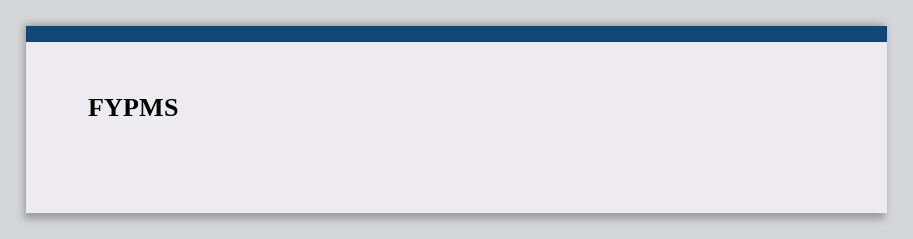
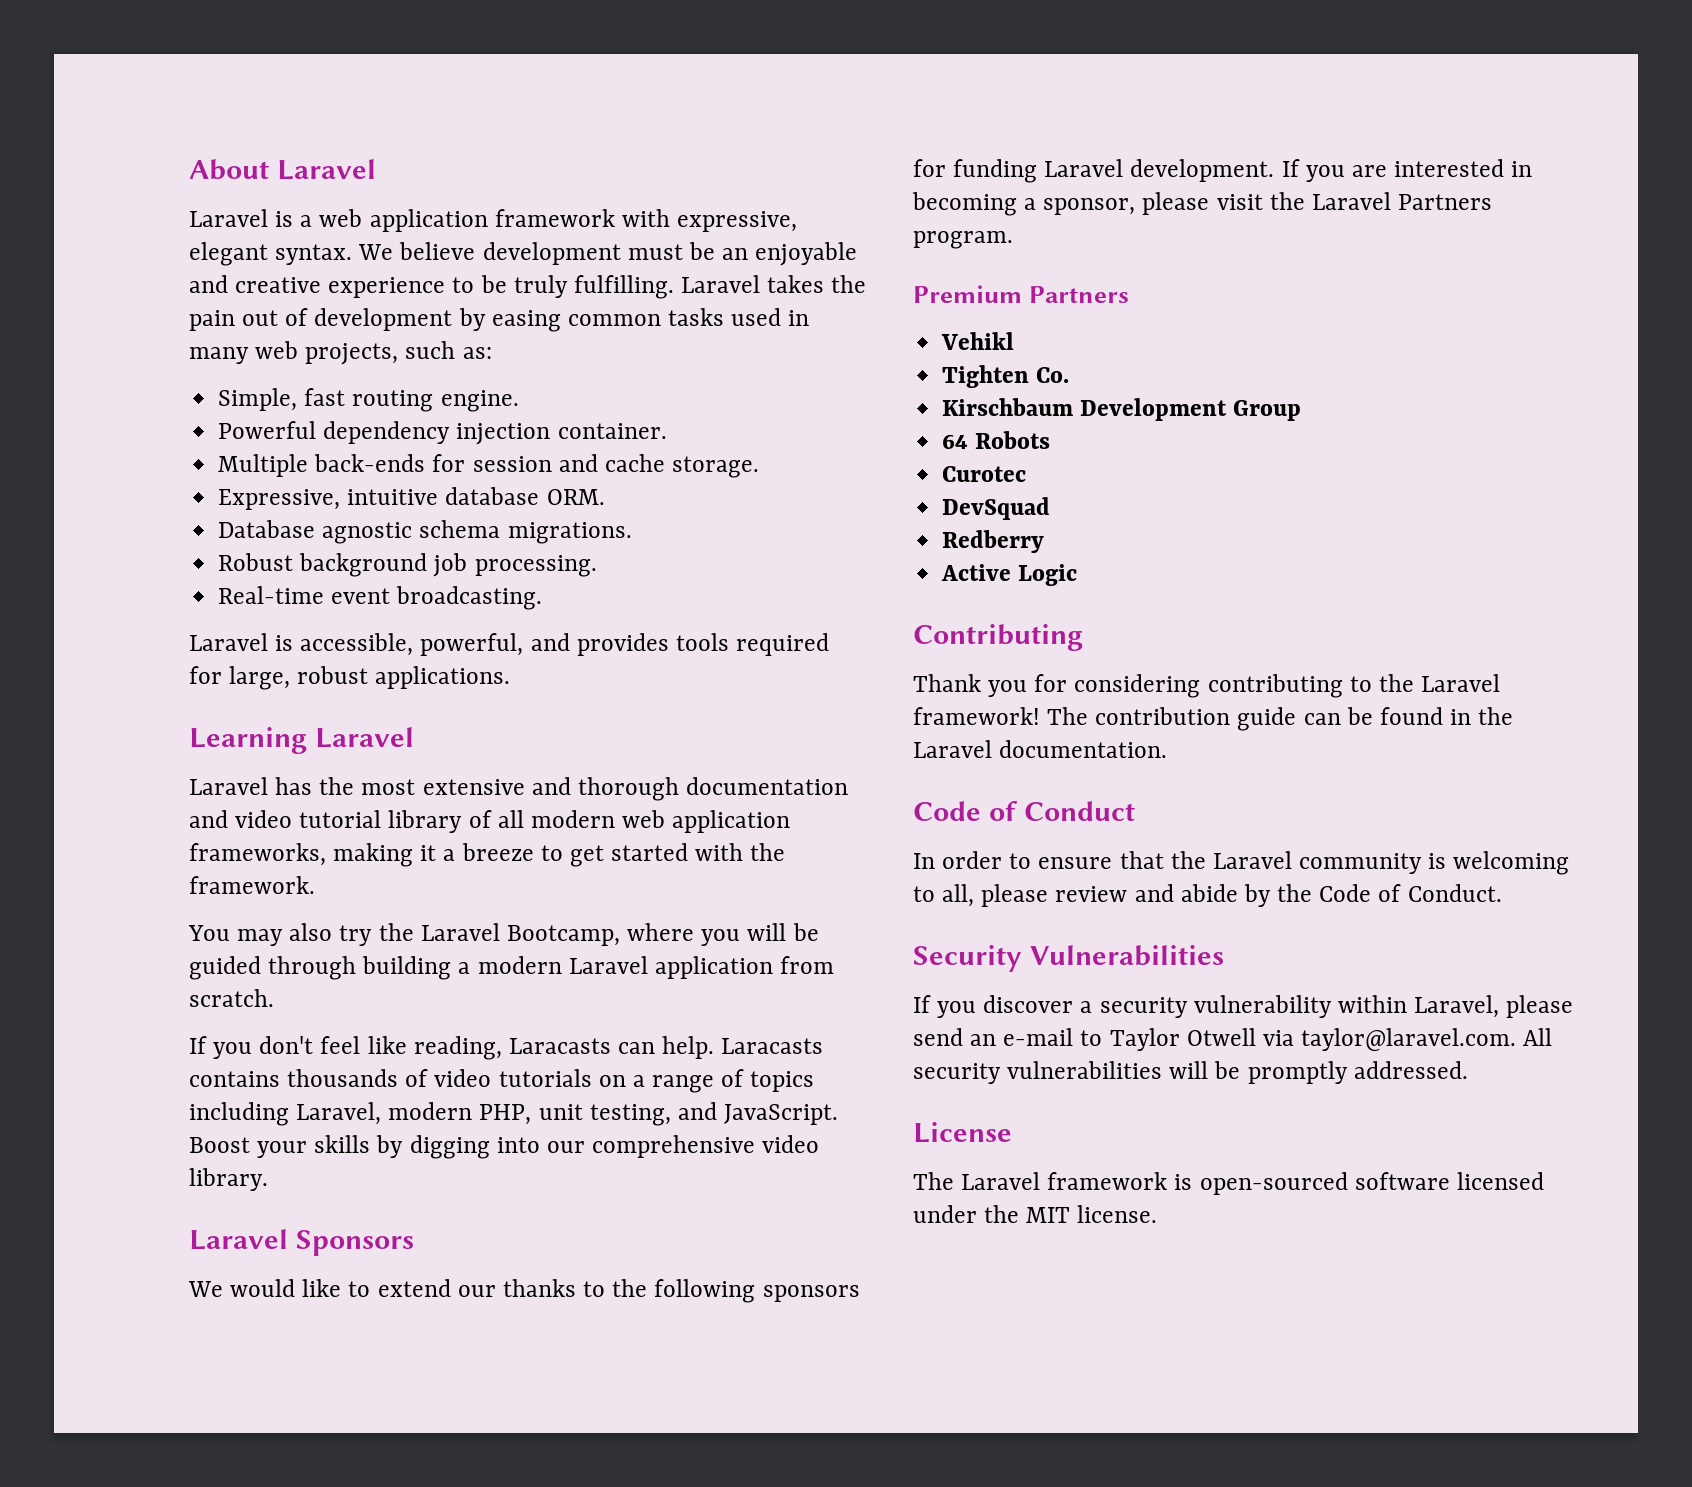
- FYPMS
+ About Laravel
+ Laravel is a web application framework with expressive, elegant syntax. We believe development must be an enjoyable and creative experience to be truly fulfilling. Laravel takes the pain out of development by easing common tasks used in many web projects, such as:
+ Simple, fast routing engine.
+ Powerful dependency injection container.
+ Multiple back-ends for session and cache storage.
+ Expressive, intuitive database ORM.
+ Database agnostic schema migrations.
+ Robust background job processing.
+ Real-time event broadcasting.
+ Laravel is accessible, powerful, and provides tools required for large, robust applications.
+ Learning Laravel
+ Laravel has the most extensive and thorough documentation and video tutorial library of all modern web application frameworks, making it a breeze to get started with the framework.
+ You may also try the Laravel Bootcamp, where you will be guided through building a modern Laravel application from scratch.
+ If you don't feel like reading, Laracasts can help. Laracasts contains thousands of video tutorials on a range of topics including Laravel, modern PHP, unit testing, and JavaScript. Boost your skills by digging into our comprehensive video library.
+ Laravel Sponsors
+ We would like to extend our thanks to the following sponsors for funding Laravel development. If you are interested in becoming a sponsor, please visit the Laravel Partners program.
+ Premium Partners
+ Vehikl
+ Tighten Co.
+ Kirschbaum Development Group
+ 64 Robots
+ Curotec
+ DevSquad
+ Redberry
+ Active Logic
+ Contributing
+ Thank you for considering contributing to the Laravel framework! The contribution guide can be found in the Laravel documentation.
+ Code of Conduct
+ In order to ensure that the Laravel community is welcoming to all, please review and abide by the Code of Conduct.
+ Security Vulnerabilities
+ If you discover a security vulnerability within Laravel, please send an e-mail to Taylor Otwell via taylor@laravel.com. All security vulnerabilities will be promptly addressed.
+ License
+ The Laravel framework is open-sourced software licensed under the MIT license.

